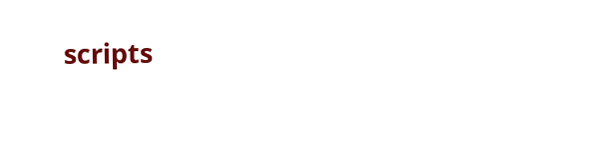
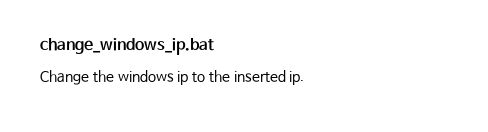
- scripts
+ change_windows_ip.bat
+ Change the windows ip to the inserted ip.

